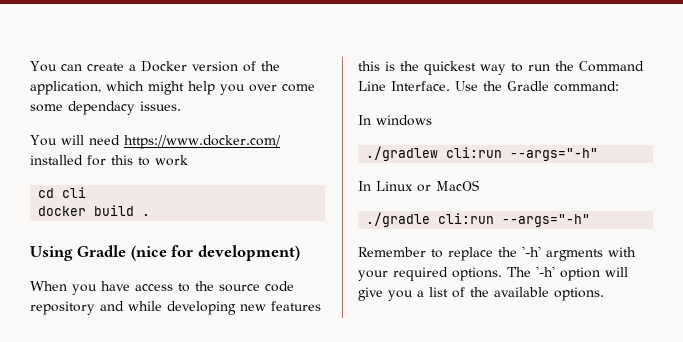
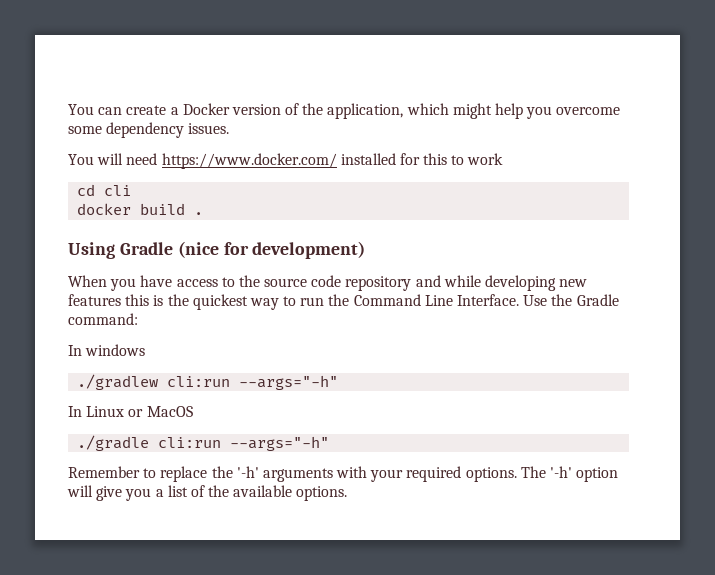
- You can create a Docker version of the application, which might help you over come some dependacy issues.
+ You can create a Docker version of the application, which might help you overcome some dependency issues.
- Remember to replace the '-h' argments with your required options.
+ Remember to replace the '-h' arguments with your required options.

